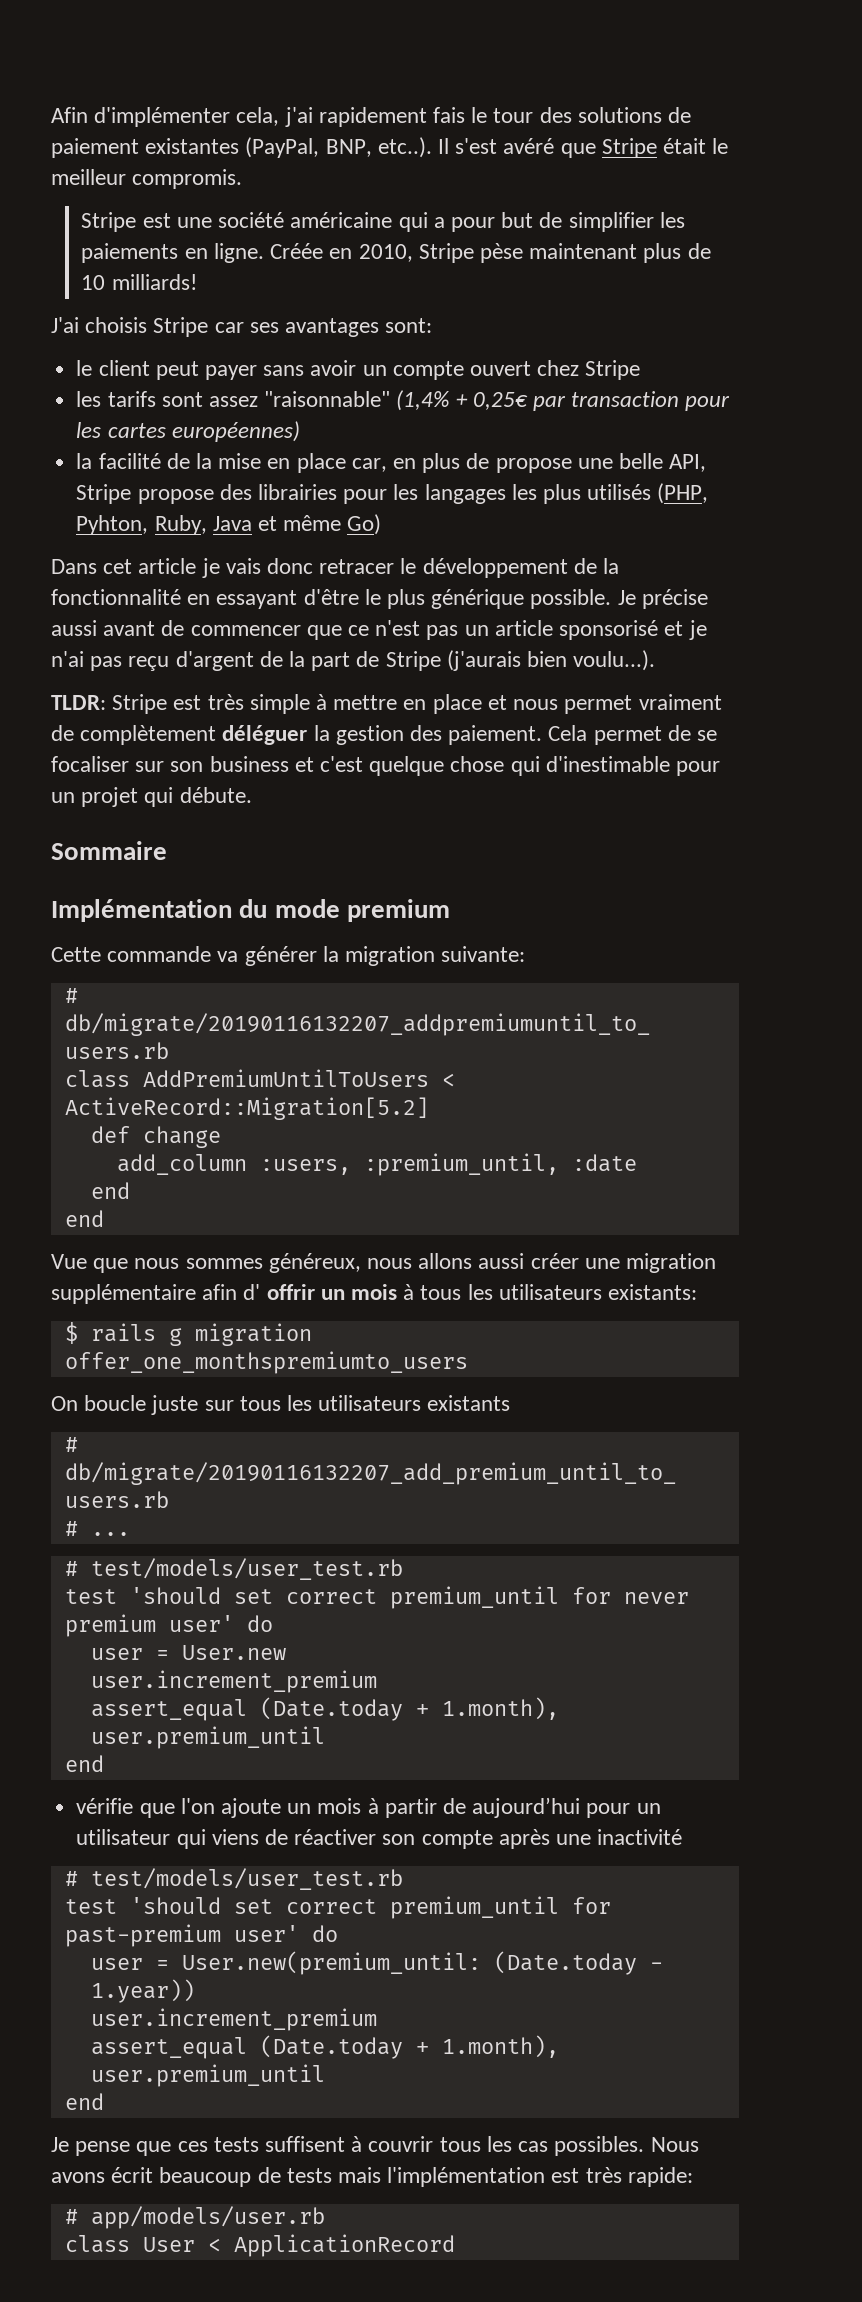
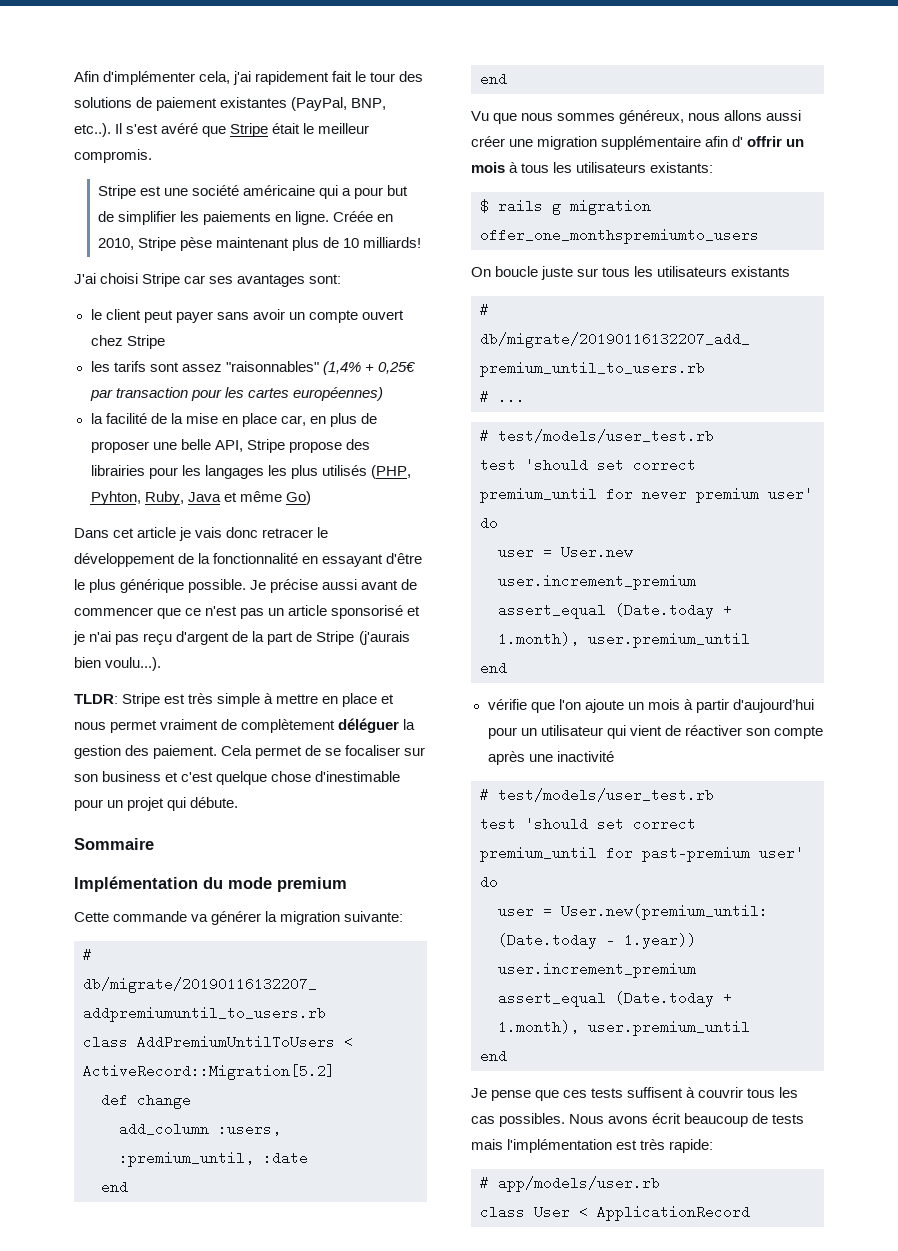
- Afin d'implémenter cela, j'ai rapidement fais le tour des solutions de paiement existantes (PayPal, BNP, etc..). Il s'est avéré que Stripe était le meilleur compromis.
+ Afin d'implémenter cela, j'ai rapidement fait le tour des solutions de paiement existantes (PayPal, BNP, etc..). Il s'est avéré que Stripe était le meilleur compromis.
- J'ai choisis Stripe car ses avantages sont:
+ J'ai choisi Stripe car ses avantages sont:
- les tarifs sont assez "raisonnable" (1,4% + 0,25€ par transaction pour les cartes européennes)
+ les tarifs sont assez "raisonnables" (1,4% + 0,25€ par transaction pour les cartes européennes)
- la facilité de la mise en place car, en plus de propose une belle API, Stripe propose des librairies pour les langages les plus utilisés (PHP, Pyhton, Ruby, Java et même Go)
+ la facilité de la mise en place car, en plus de proposer une belle API, Stripe propose des librairies pour les langages les plus utilisés (PHP, Pyhton, Ruby, Java et même Go)
- Cela permet de se focaliser sur son business et c'est quelque chose qui d'inestimable pour un projet qui débute.
+ Cela permet de se focaliser sur son business et c'est quelque chose d'inestimable pour un projet qui débute.
- Vue que nous sommes généreux, nous allons aussi créer une migration supplémentaire afin d' offrir un mois à tous les utilisateurs existants:
+ Vu que nous sommes généreux, nous allons aussi créer une migration supplémentaire afin d' offrir un mois à tous les utilisateurs existants:
- vérifie que l'on ajoute un mois à partir de aujourd’hui pour un utilisateur qui viens de réactiver son compte après une inactivité
+ vérifie que l'on ajoute un mois à partir d'aujourd’hui pour un utilisateur qui vient de réactiver son compte après une inactivité

